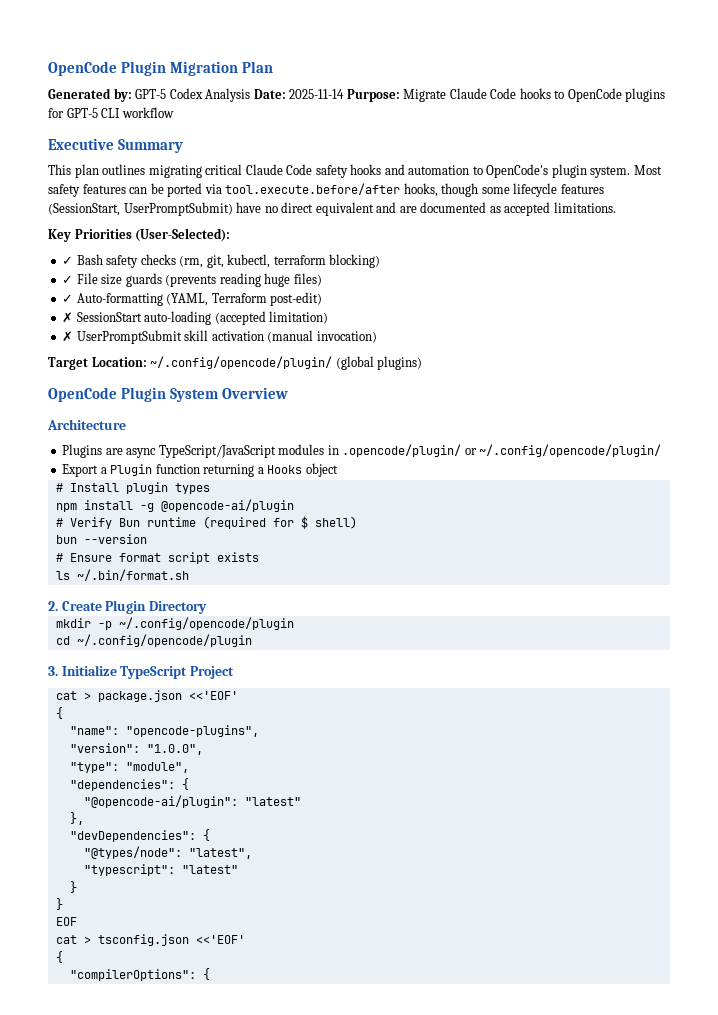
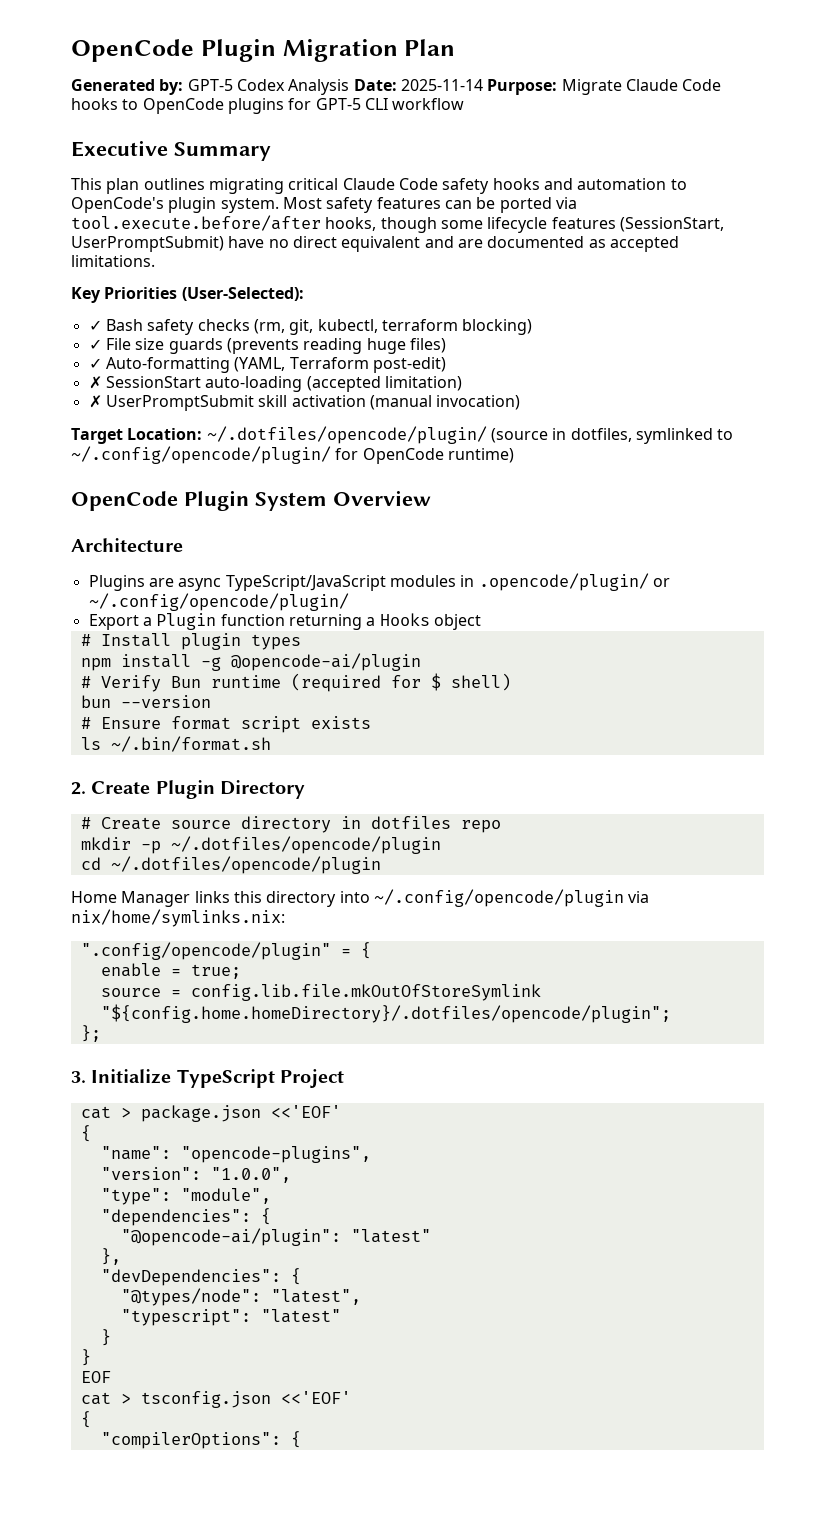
- Target Location: ~/.config/opencode/plugin/ (global plugins)
+ Target Location: ~/.dotfiles/opencode/plugin/ (source in dotfiles, symlinked to ~/.config/opencode/plugin/ for OpenCode runtime)
+ # Create source directory in dotfiles repo
- mkdir -p ~/.config/opencode/plugin
+ mkdir -p ~/.dotfiles/opencode/plugin
- cd ~/.config/opencode/plugin
+ cd ~/.dotfiles/opencode/plugin
+ Home Manager links this directory into ~/.config/opencode/plugin via nix/home/symlinks.nix:
+ ".config/opencode/plugin" = {
+ enable = true;
+ source = config.lib.file.mkOutOfStoreSymlink "${config.home.homeDirectory}/.dotfiles/opencode/plugin";
+ };

